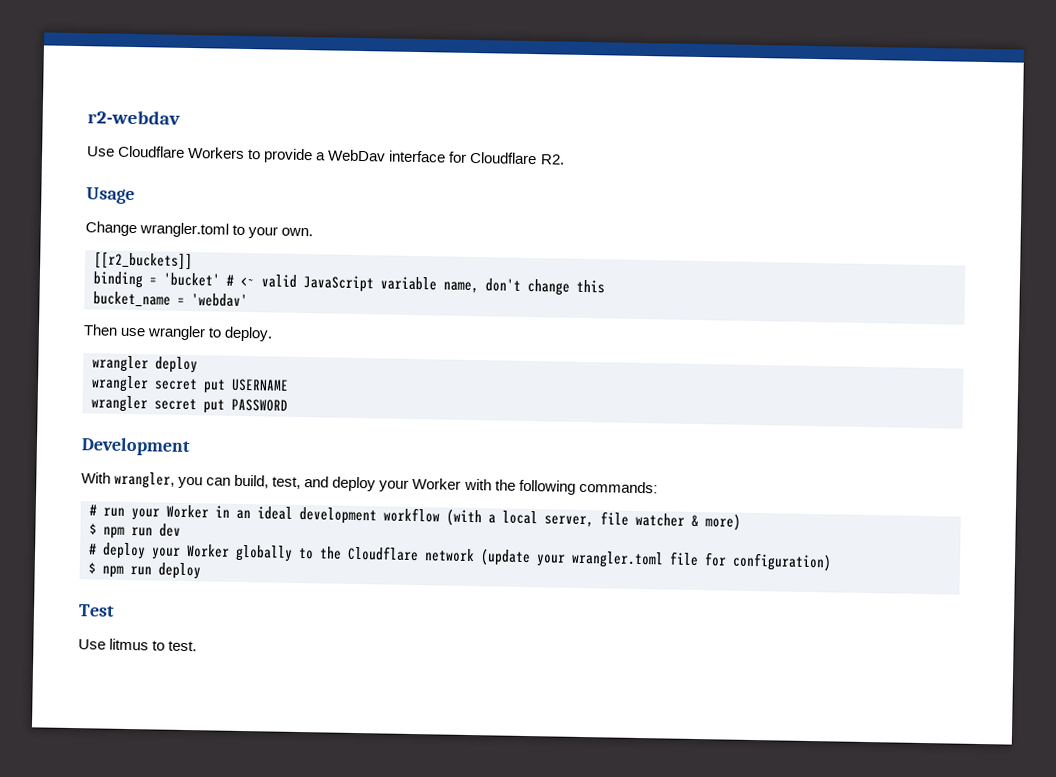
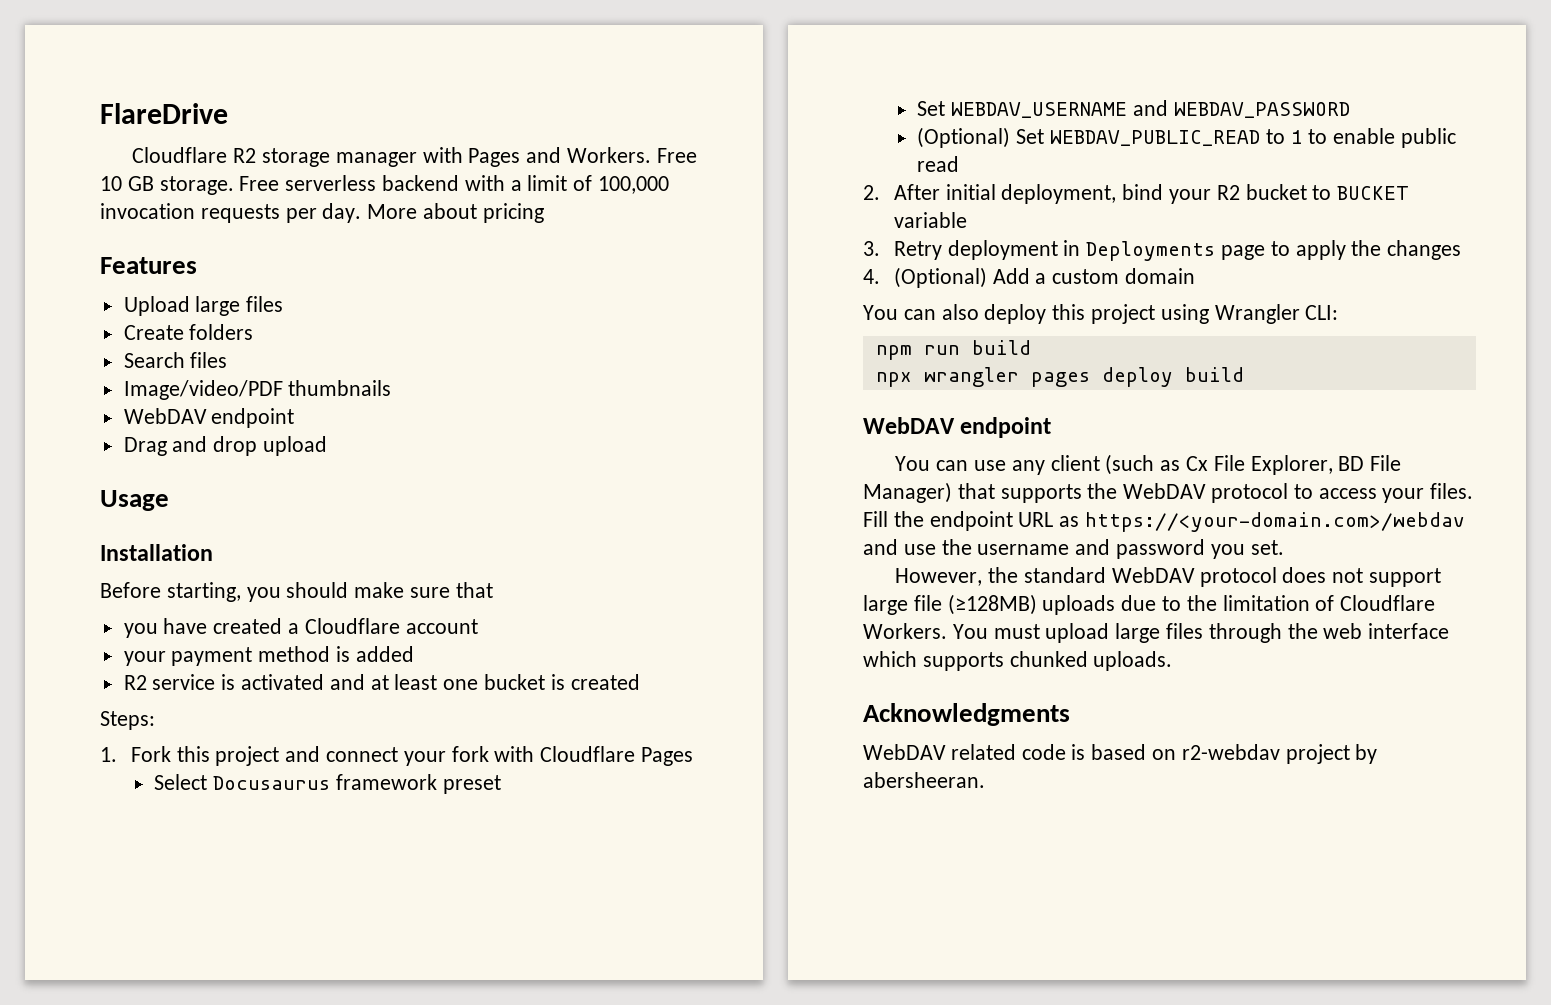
- r2-webdav
- Use Cloudflare Workers to provide a WebDav interface for Cloudflare R2.
+ FlareDrive
+ Cloudflare R2 storage manager with Pages and Workers. Free 10 GB storage. Free serverless backend with a limit of 100,000 invocation requests per day. More about pricing
+ Features
+ Upload large files
+ Create folders
+ Search files
+ Image/video/PDF thumbnails
+ WebDAV endpoint
+ Drag and drop upload
  Usage
- Change wrangler.toml to your own.
- [[r2_buckets]]
- binding = 'bucket' # <~ valid JavaScript variable name, don't change this
- bucket_name = 'webdav'
- Then use wrangler to deploy.
- wrangler deploy
- wrangler secret put USERNAME
- wrangler secret put PASSWORD
- Development
- With wrangler, you can build, test, and deploy your Worker with the following commands:
- # run your Worker in an ideal development workflow (with a local server, file watcher & more)
- $ npm run dev
- # deploy your Worker globally to the Cloudflare network (update your wrangler.toml file for configuration)
- $ npm run deploy
- Test
- Use litmus to test.
+ Installation
+ Before starting, you should make sure that
+ you have created a Cloudflare account
+ your payment method is added
+ R2 service is activated and at least one bucket is created
+ Steps:
+ 1. Fork this project and connect your fork with Cloudflare Pages
+ Select Docusaurus framework preset
+ Set WEBDAV_USERNAME and WEBDAV_PASSWORD
+ (Optional) Set WEBDAV_PUBLIC_READ to 1 to enable public read
+ 2. After initial deployment, bind your R2 bucket to BUCKET variable
+ 3. Retry deployment in Deployments page to apply the changes
+ 4. (Optional) Add a custom domain
+ You can also deploy this project using Wrangler CLI:
+ npm run build
+ npx wrangler pages deploy build
+ WebDAV endpoint
+ You can use any client (such as Cx File Explorer, BD File Manager) that supports the WebDAV protocol to access your files. Fill the endpoint URL as https://<your-domain.com>/webdav and use the username and password you set.
+ However, the standard WebDAV protocol does not support large file (≥128MB) uploads due to the limitation of Cloudflare Workers. You must upload large files through the web interface which supports chunked uploads.
+ Acknowledgments
+ WebDAV related code is based on r2-webdav project by abersheeran.

